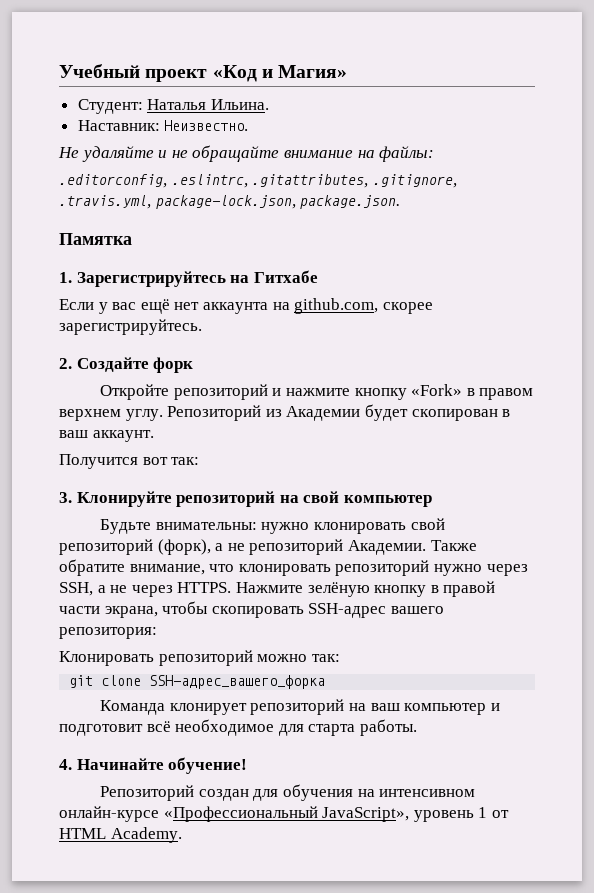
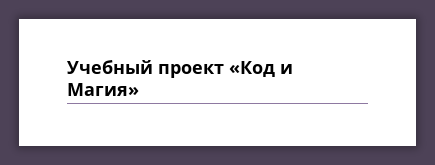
- Студент: Наталья Ильина.
- Наставник: Неизвестно.
- Не удаляйте и не обращайте внимание на файлы:
- .editorconfig, .eslintrc, .gitattributes, .gitignore, .travis.yml, package-lock.json, package.json.
- Памятка
- 1. Зарегистрируйтесь на Гитхабе
- Если у вас ещё нет аккаунта на github.com, скорее зарегистрируйтесь.
- 2. Создайте форк
- Откройте репозиторий и нажмите кнопку «Fork» в правом верхнем углу. Репозиторий из Академии будет скопирован в ваш аккаунт.
- Получится вот так:
- 3. Клонируйте репозиторий на свой компьютер
- Будьте внимательны: нужно клонировать свой репозиторий (форк), а не репозиторий Академии. Также обратите внимание, что клонировать репозиторий нужно через SSH, а не через HTTPS. Нажмите зелёную кнопку в правой части экрана, чтобы скопировать SSH-адрес вашего репозитория:
- Клонировать репозиторий можно так:
- git clone SSH-адрес_вашего_форка
- Команда клонирует репозиторий на ваш компьютер и подготовит всё необходимое для старта работы.
- 4. Начинайте обучение!
- Репозиторий создан для обучения на интенсивном онлайн‑курсе «Профессиональный JavaScript», уровень 1 от HTML Academy.

